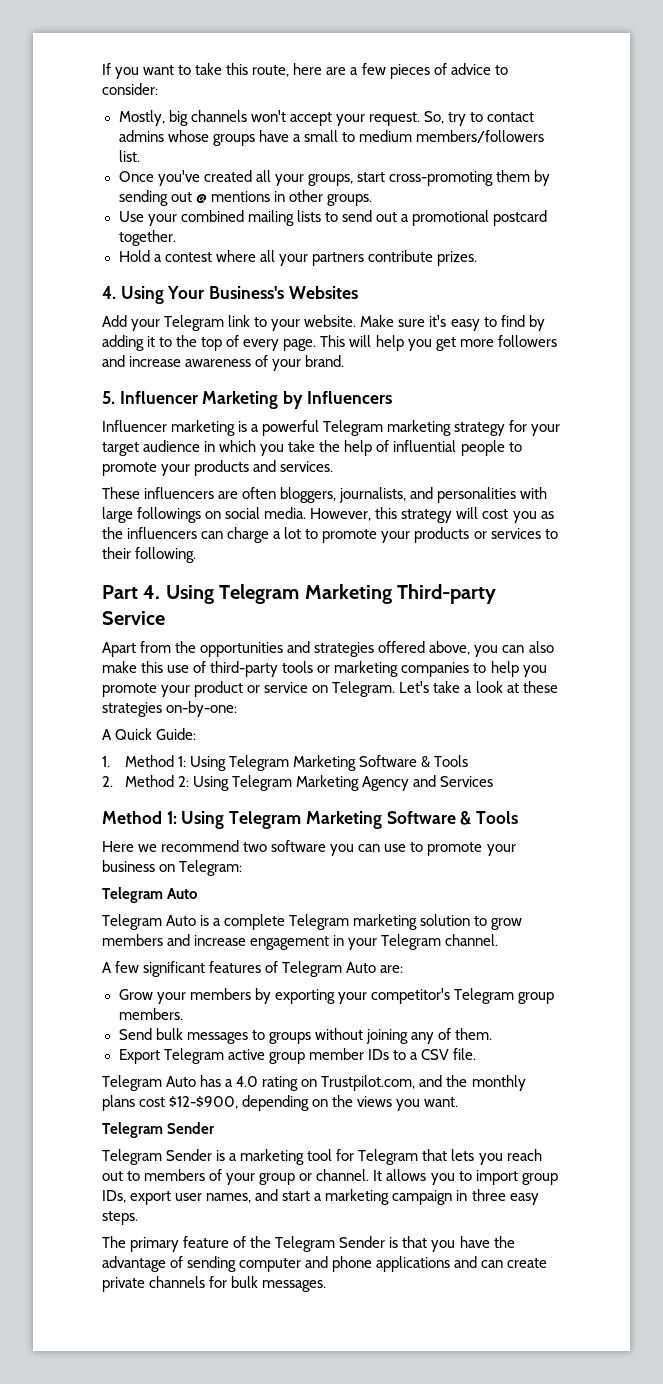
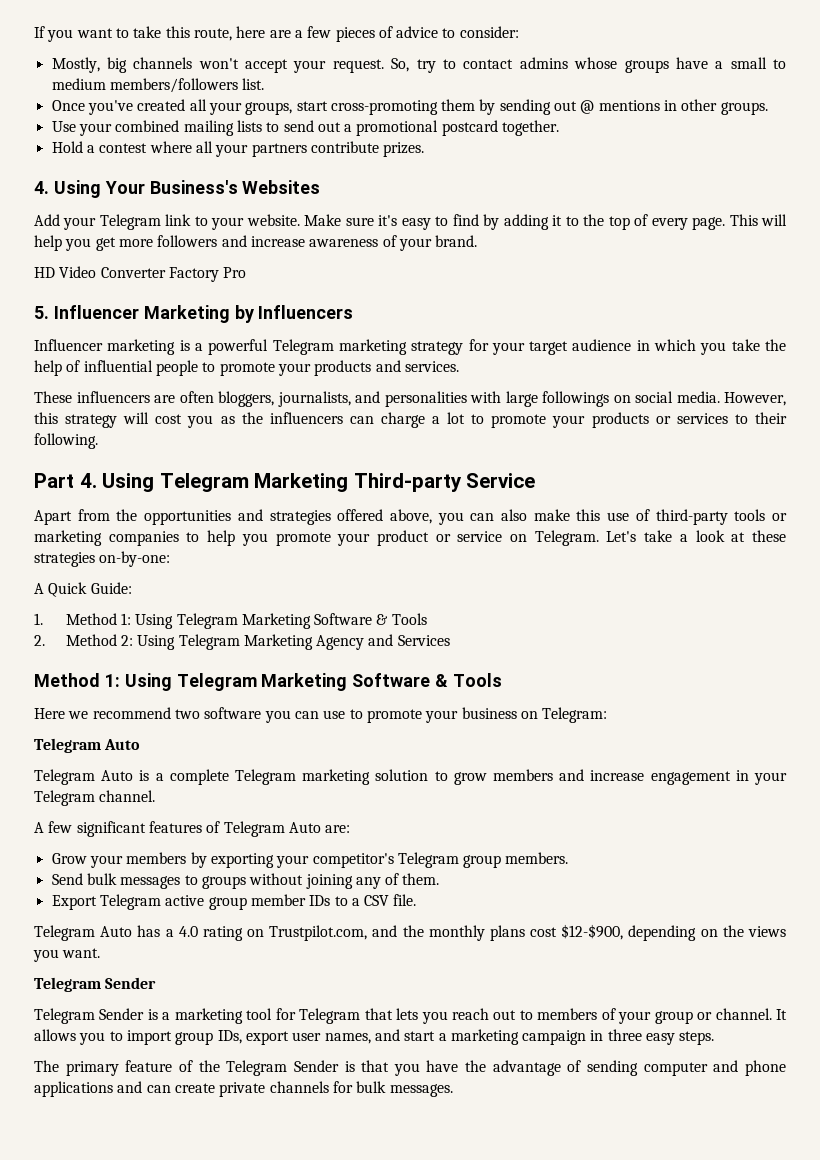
+ HD Video Converter Factory Pro

